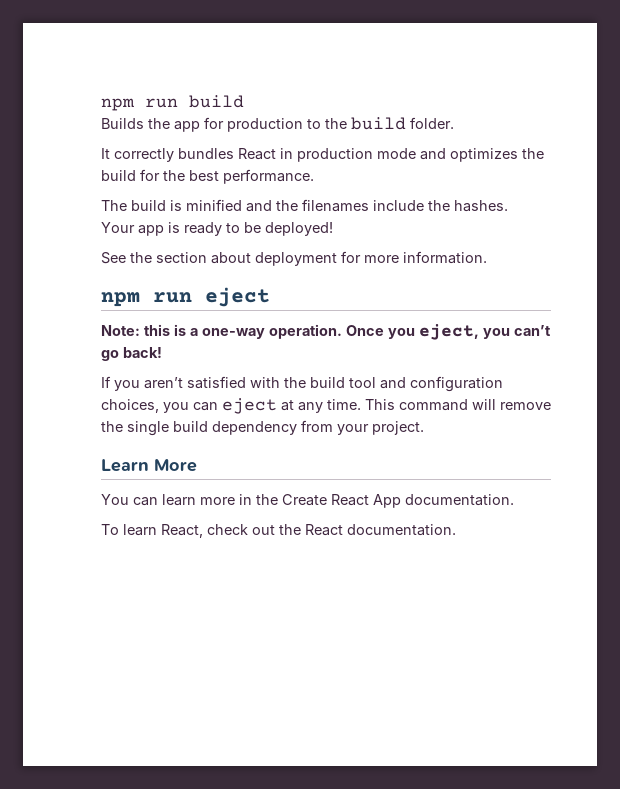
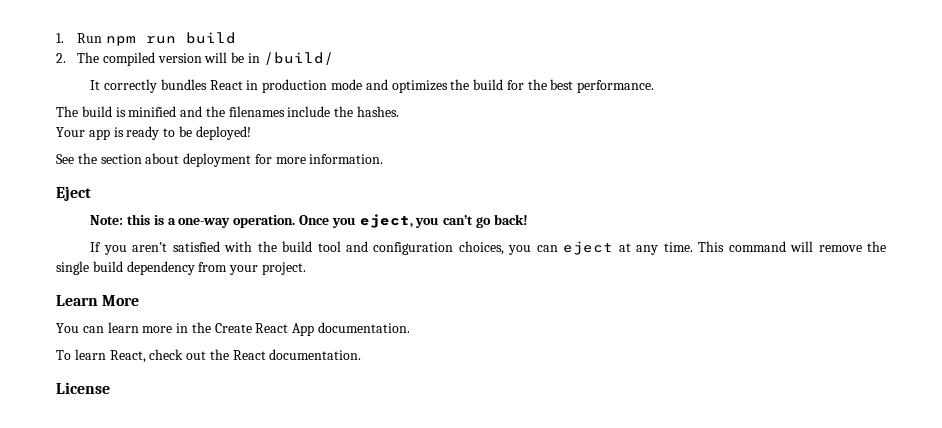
- npm run build
+ 1. Run npm run build
- Builds the app for production to the build folder.
+ 2. The compiled version will be in /build/
- npm run eject
+ Eject
+ License

